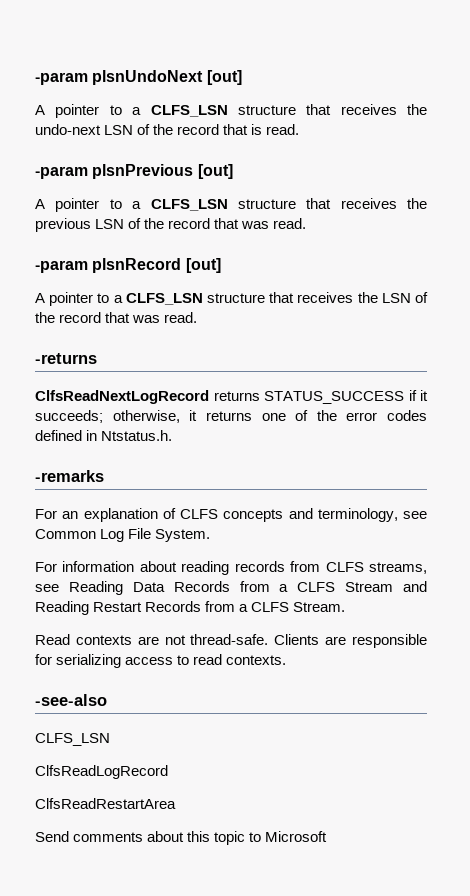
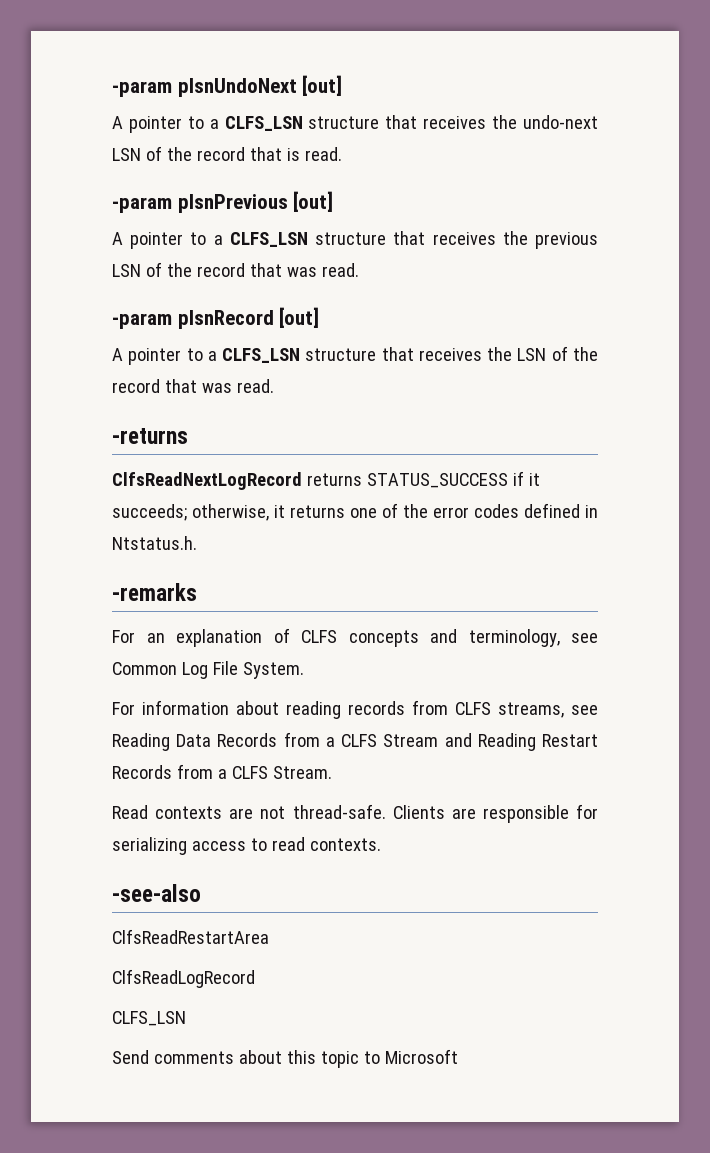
  -see-also
- CLFS_LSN
+ ClfsReadRestartArea
  ClfsReadLogRecord
- ClfsReadRestartArea
+ CLFS_LSN

